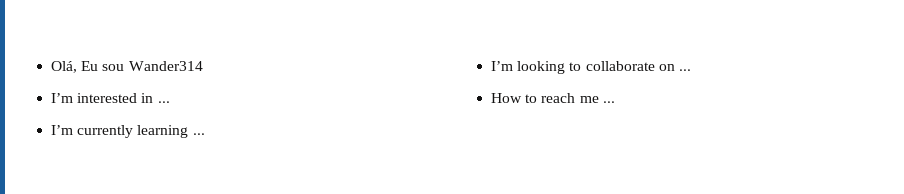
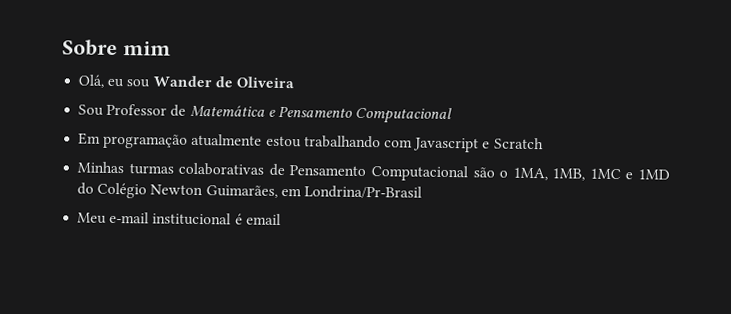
- Olá, Eu sou Wander314
- I’m interested in ...
- I’m currently learning ...
- I’m looking to collaborate on ...
- How to reach me ...
+ Sobre mim
+ Olá, eu sou Wander de Oliveira
+ Sou Professor de Matemática e Pensamento Computacional
+ Em programação atualmente estou trabalhando com Javascript e Scratch
+ Minhas turmas colaborativas de Pensamento Computacional são o 1MA, 1MB, 1MC e 1MD do Colégio Newton Guimarães, em Londrina/Pr-Brasil
+ Meu e-mail institucional é email

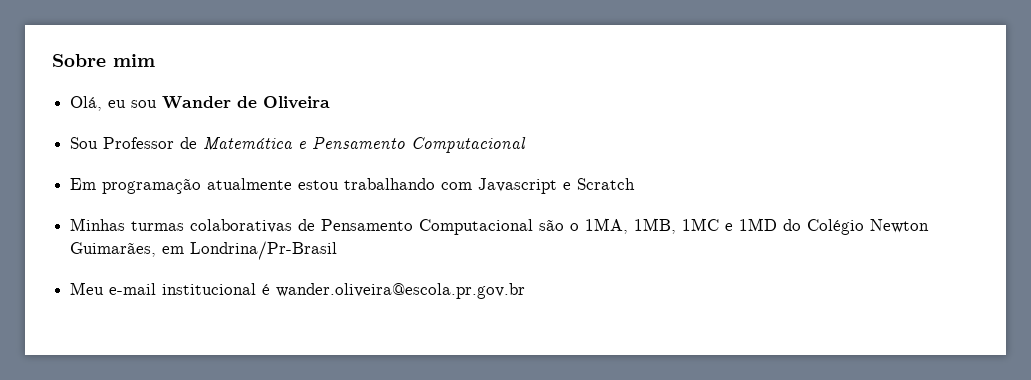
- Meu e-mail institucional é email
+ Meu e-mail institucional é wander.oliveira@escola.pr.gov.br

